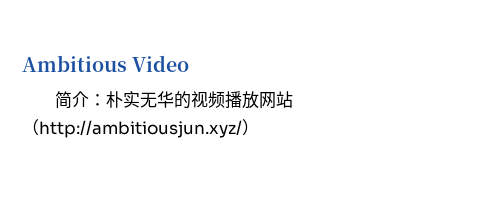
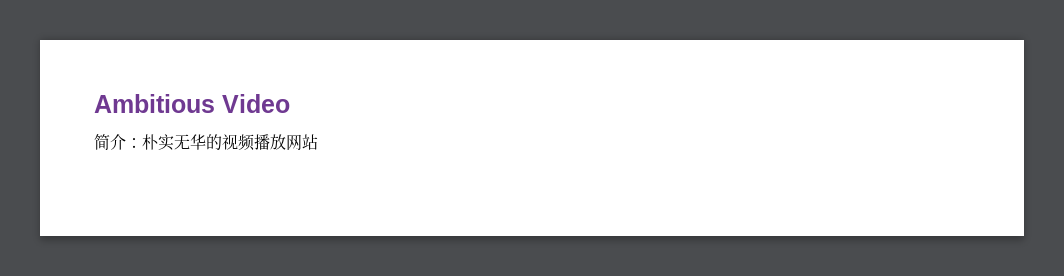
- 简介：朴实无华的视频播放网站（http://ambitiousjun.xyz/）
+ 简介：朴实无华的视频播放网站

